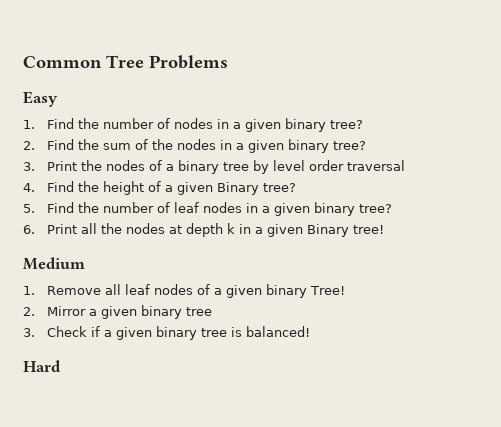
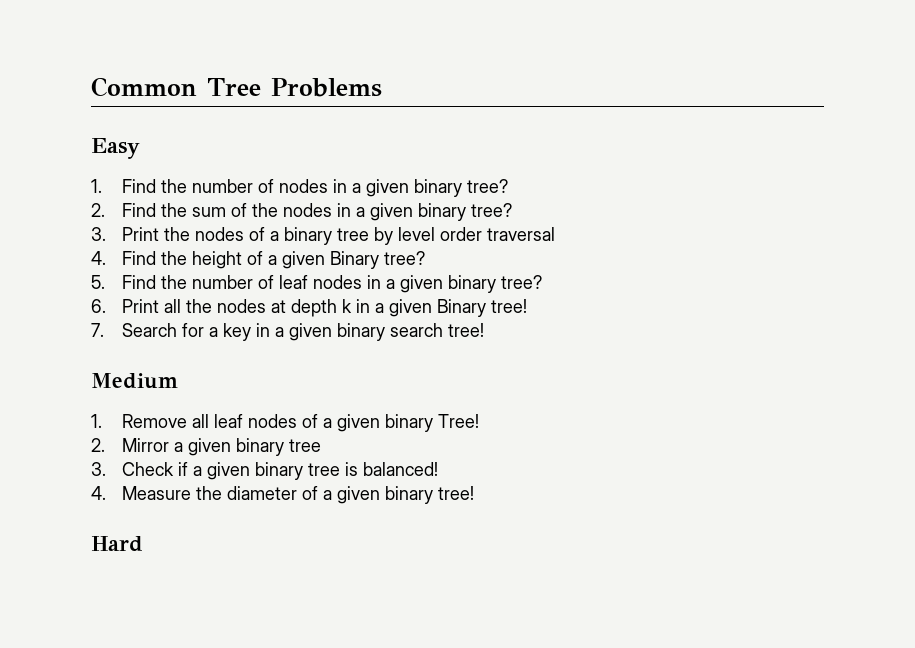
+ 7. Search for a key in a given binary search tree!
+ 4. Measure the diameter of a given binary tree!

